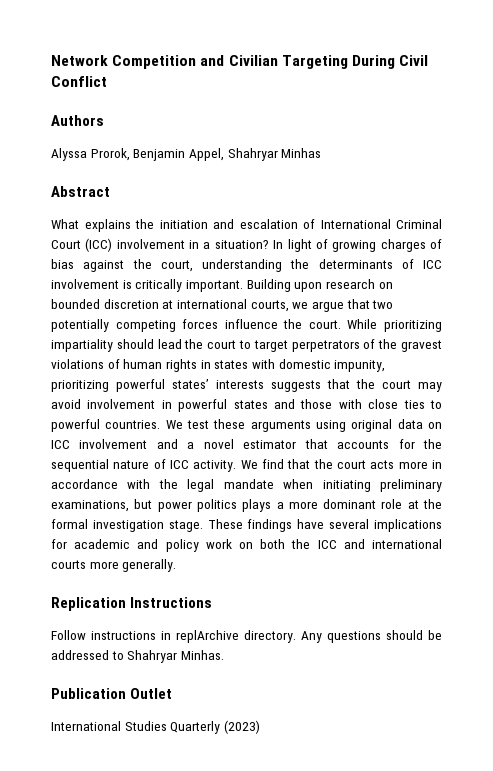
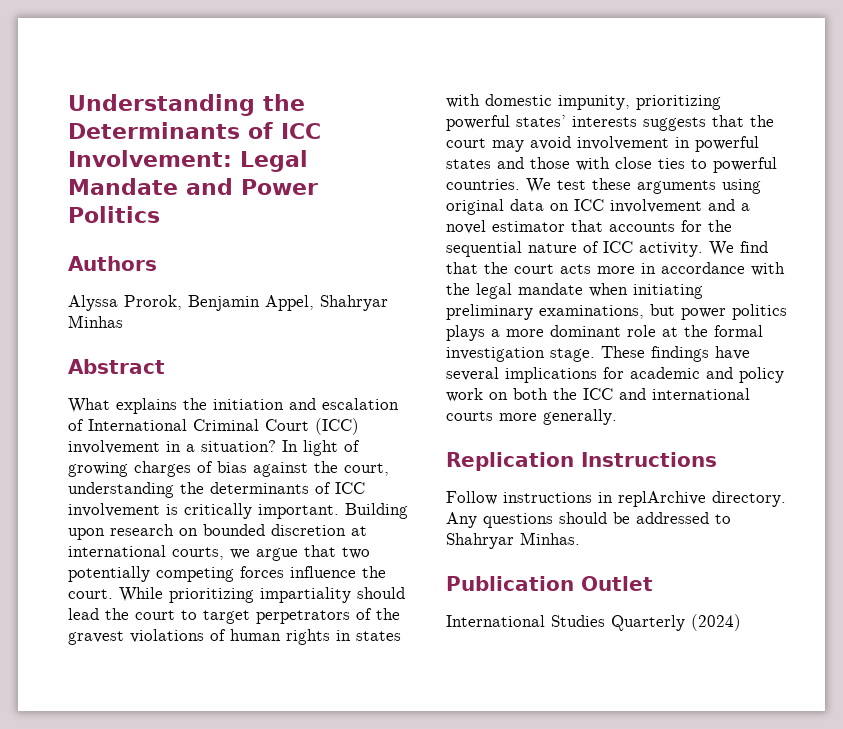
- Network Competition and Civilian Targeting During Civil Conflict
+ Understanding the Determinants of ICC Involvement: Legal Mandate and Power Politics
- International Studies Quarterly (2023)
+ International Studies Quarterly (2024)

